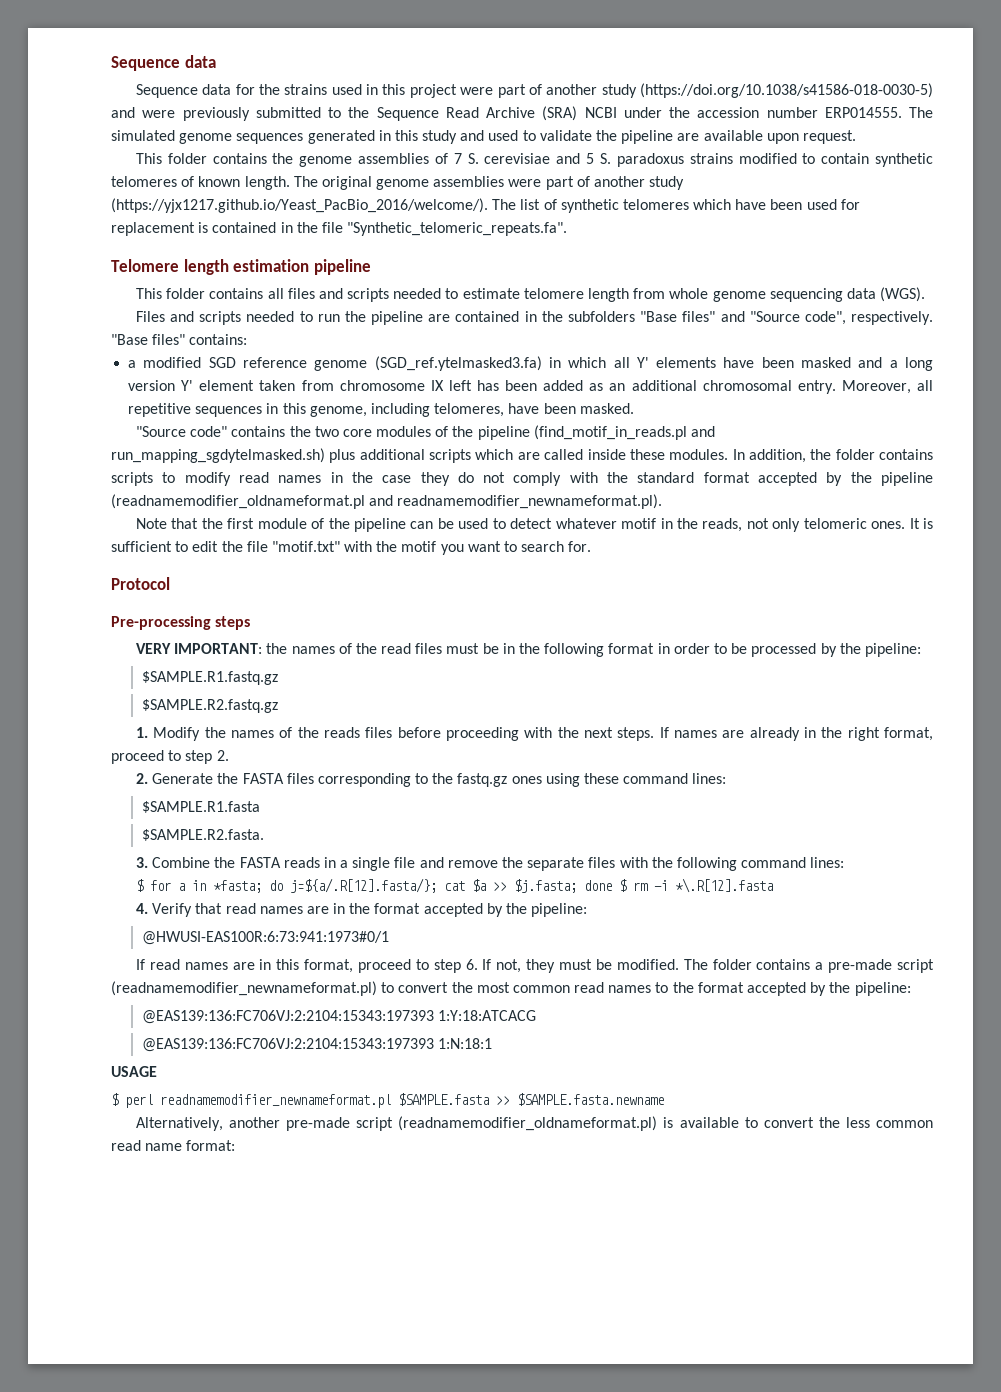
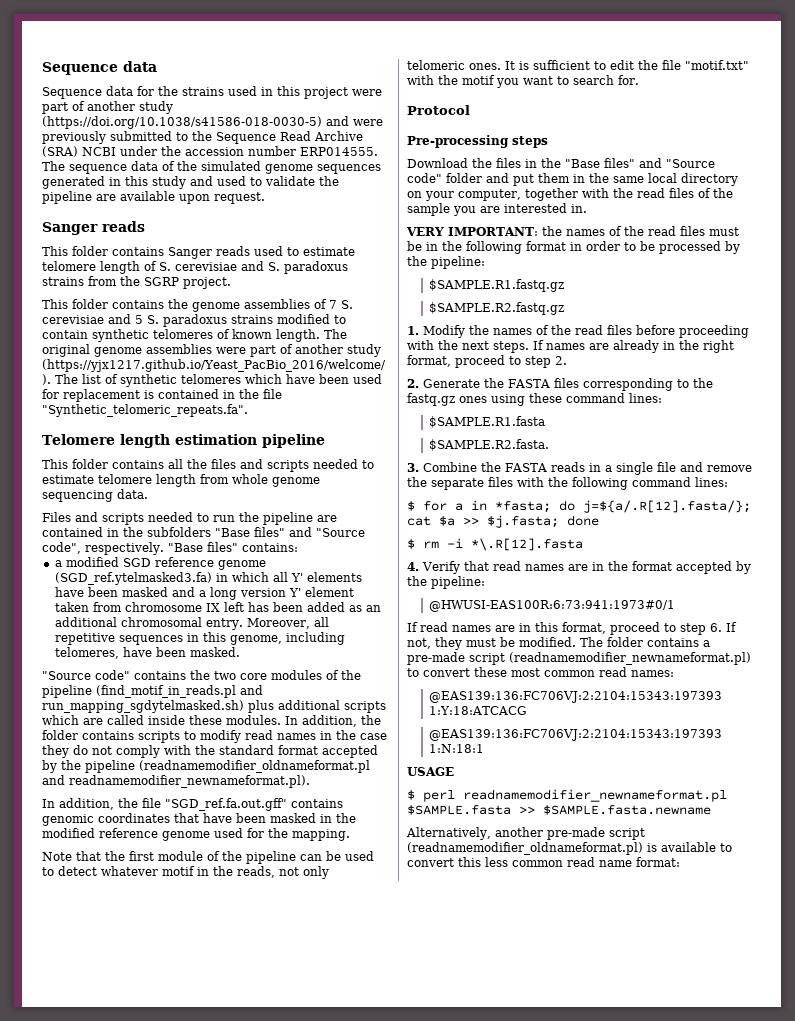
- The simulated genome sequences generated in this study and used to validate the pipeline are available upon request.
+ The sequence data of the simulated genome sequences generated in this study and used to validate the pipeline are available upon request.
+ Sanger reads
+ This folder contains Sanger reads used to estimate telomere length of S. cerevisiae and S. paradoxus strains from the SGRP project.
- This folder contains all files and scripts needed to estimate telomere length from whole genome sequencing data (WGS).
+ This folder contains all the files and scripts needed to estimate telomere length from whole genome sequencing data.
+ In addition, the file "SGD_ref.fa.out.gff" contains genomic coordinates that have been masked in the modified reference genome used for the mapping.
+ Download the files in the "Base files" and "Source code" folder and put them in the same local directory on your computer, together with the read files of the sample you are interested in.
- 1. Modify the names of the reads files before proceeding with the next steps.
+ 1. Modify the names of the read files before proceeding with the next steps.
- $ for a in *fasta; do j=${a/.R[12].fasta/}; cat $a >> $j.fasta; done $ rm -i *\.R[12].fasta
+ $ for a in *fasta; do j=${a/.R[12].fasta/}; cat $a >> $j.fasta; done
+ $ rm -i *\.R[12].fasta
- The folder contains a pre-made script (readnamemodifier_newnameformat.pl) to convert the most common read names to the format accepted by the pipeline:
+ The folder contains a pre-made script (readnamemodifier_newnameformat.pl) to convert these most common read names:
- Alternatively, another pre-made script (readnamemodifier_oldnameformat.pl) is available to convert the less common read name format:
+ Alternatively, another pre-made script (readnamemodifier_oldnameformat.pl) is available to convert this less common read name format:

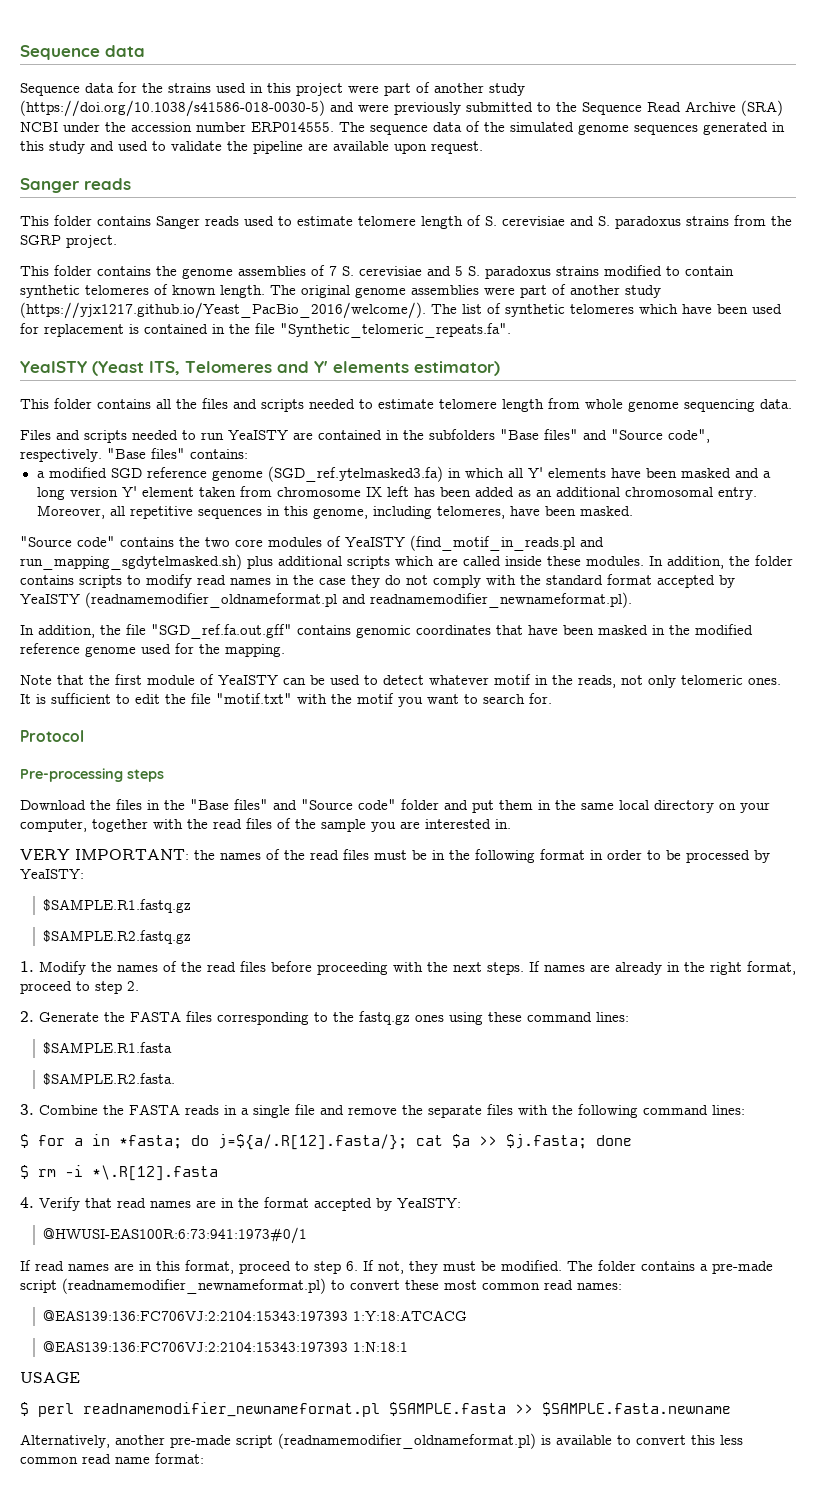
- Telomere length estimation pipeline
+ YeaISTY (Yeast ITS, Telomeres and Y' elements estimator)
- Files and scripts needed to run the pipeline are contained in the subfolders "Base files" and "Source code", respectively.
+ Files and scripts needed to run YeaISTY are contained in the subfolders "Base files" and "Source code", respectively.
- "Source code" contains the two core modules of the pipeline (find_motif_in_reads.pl and run_mapping_sgdytelmasked.sh) plus additional scripts which are called inside these modules.
+ "Source code" contains the two core modules of YeaISTY (find_motif_in_reads.pl and run_mapping_sgdytelmasked.sh) plus additional scripts which are called inside these modules.
- In addition, the folder contains scripts to modify read names in the case they do not comply with the standard format accepted by the pipeline (readnamemodifier_oldnameformat.pl and readnamemodifier_newnameformat.pl).
+ In addition, the folder contains scripts to modify read names in the case they do not comply with the standard format accepted by YeaISTY (readnamemodifier_oldnameformat.pl and readnamemodifier_newnameformat.pl).
- Note that the first module of the pipeline can be used to detect whatever motif in the reads, not only telomeric ones.
+ Note that the first module of YeaISTY can be used to detect whatever motif in the reads, not only telomeric ones.
- VERY IMPORTANT: the names of the read files must be in the following format in order to be processed by the pipeline:
+ VERY IMPORTANT: the names of the read files must be in the following format in order to be processed by YeaISTY:
- 4. Verify that read names are in the format accepted by the pipeline:
+ 4. Verify that read names are in the format accepted by YeaISTY:

